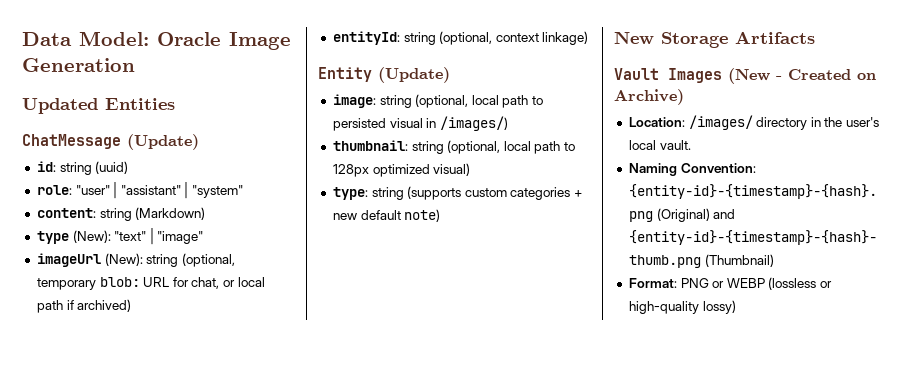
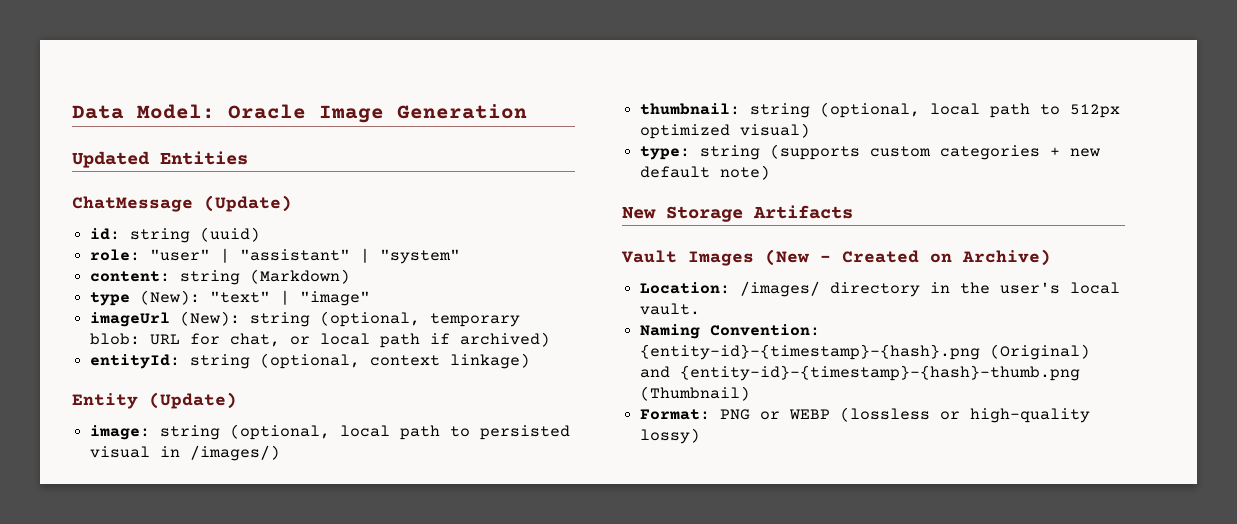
- thumbnail: string (optional, local path to 128px optimized visual)
+ thumbnail: string (optional, local path to 512px optimized visual)

